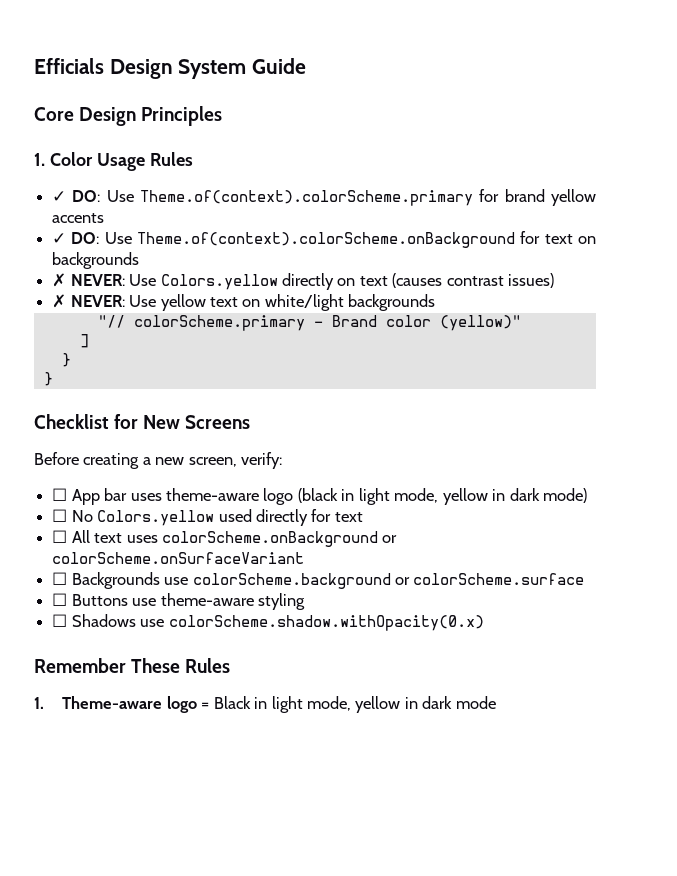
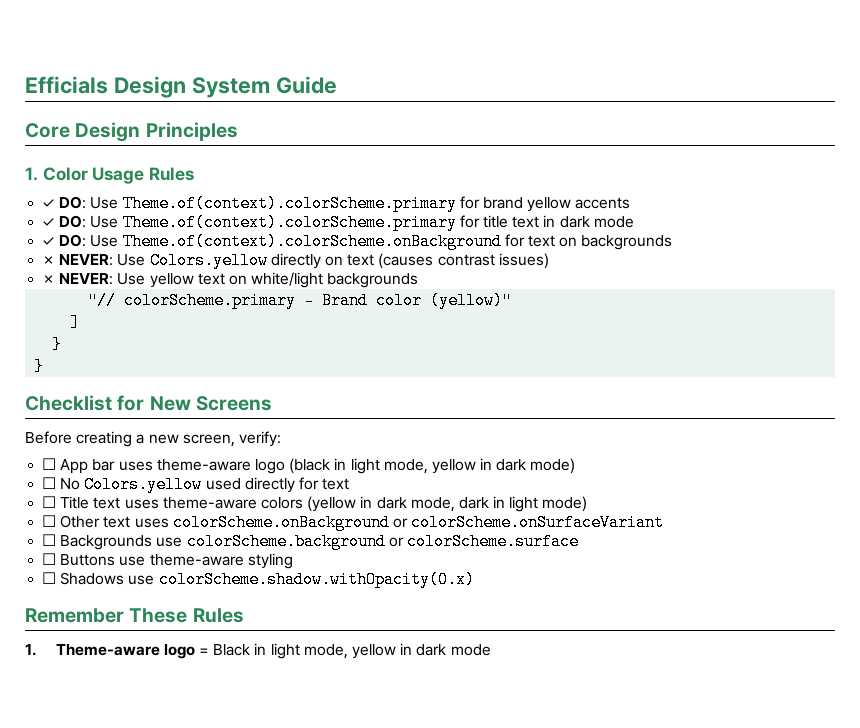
+ ✓ DO: Use Theme.of(context).colorScheme.primary for title text in dark mode
- ☐ All text uses colorScheme.onBackground or colorScheme.onSurfaceVariant
+ ☐ Title text uses theme-aware colors (yellow in dark mode, dark in light mode)
+ ☐ Other text uses colorScheme.onBackground or colorScheme.onSurfaceVariant

